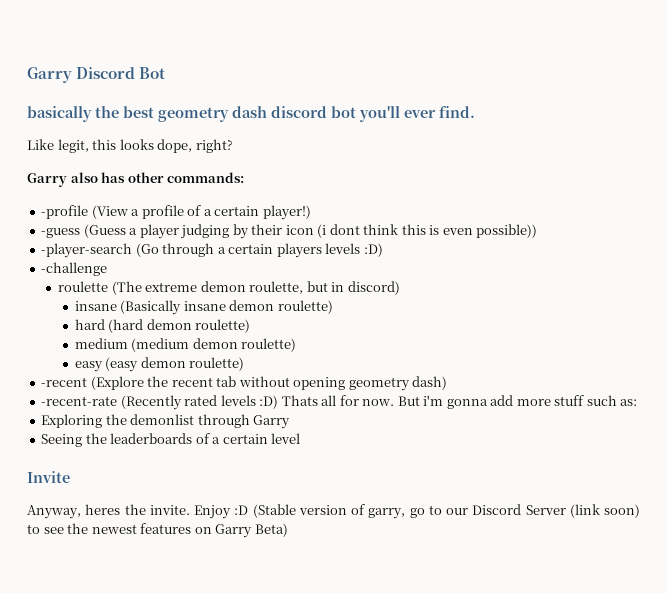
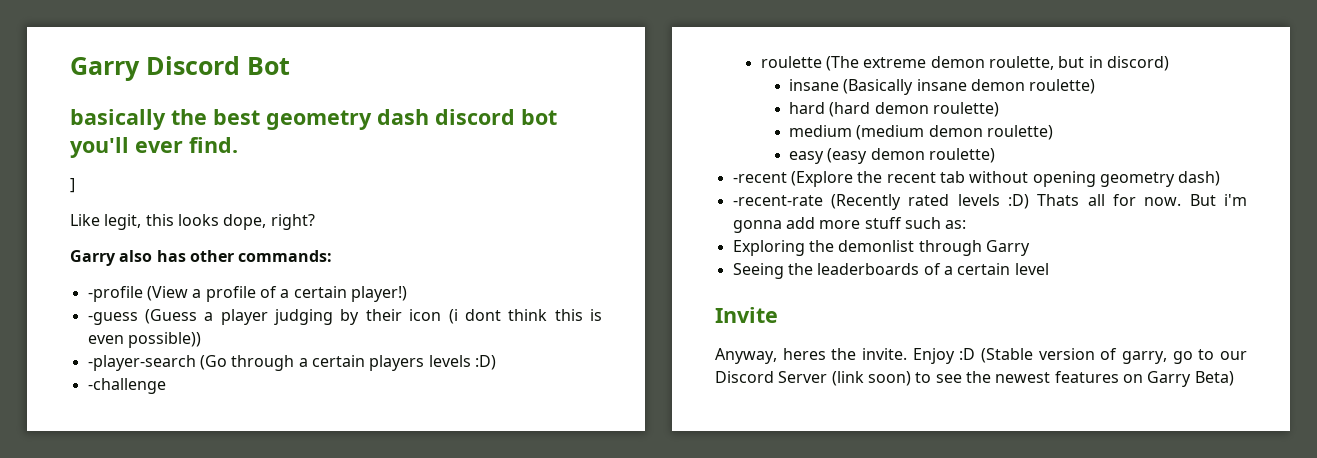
+ ]

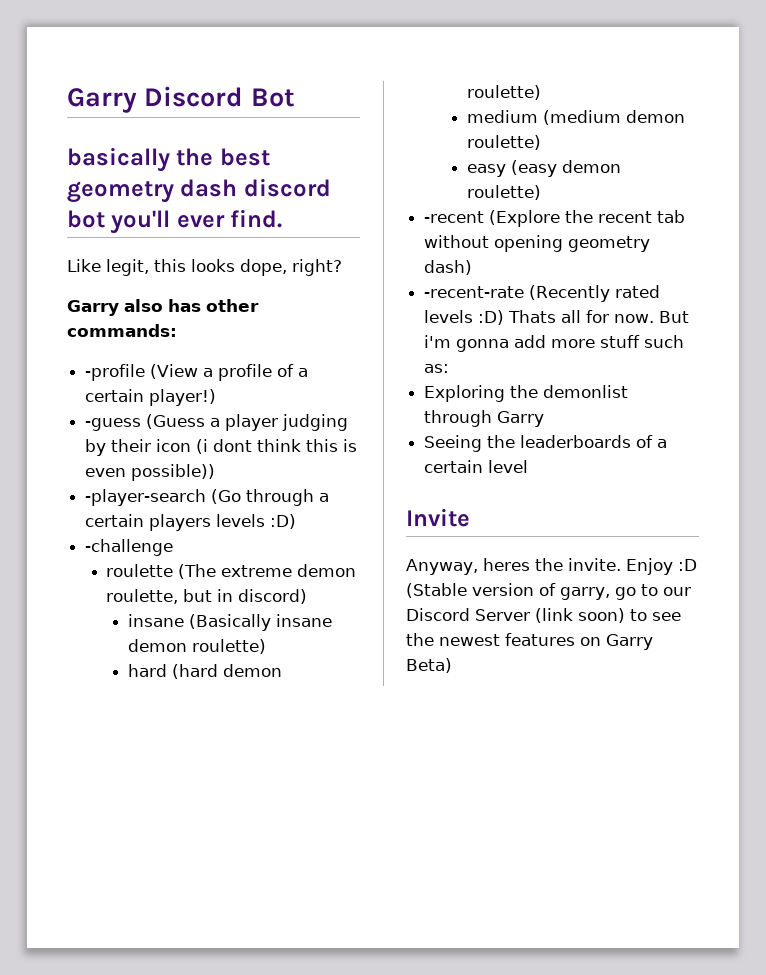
- ]

